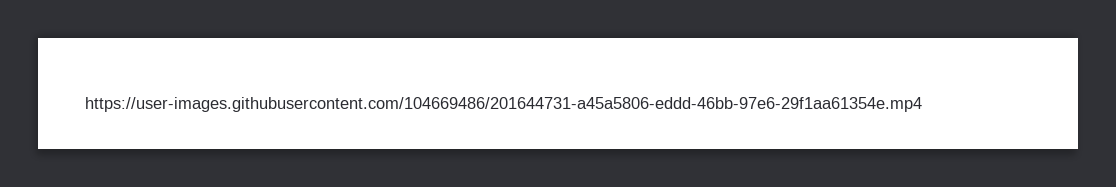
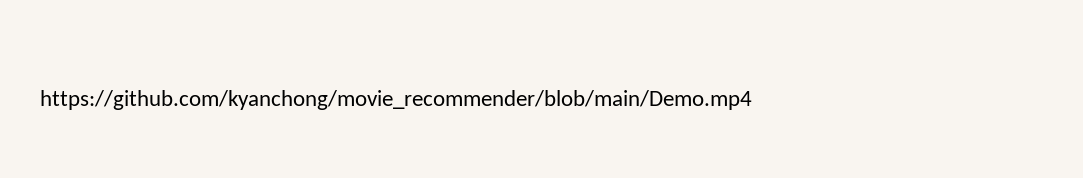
- https://user-images.githubusercontent.com/104669486/201644731-a45a5806-eddd-46bb-97e6-29f1aa61354e.mp4
+ https://github.com/kyanchong/movie_recommender/blob/main/Demo.mp4

